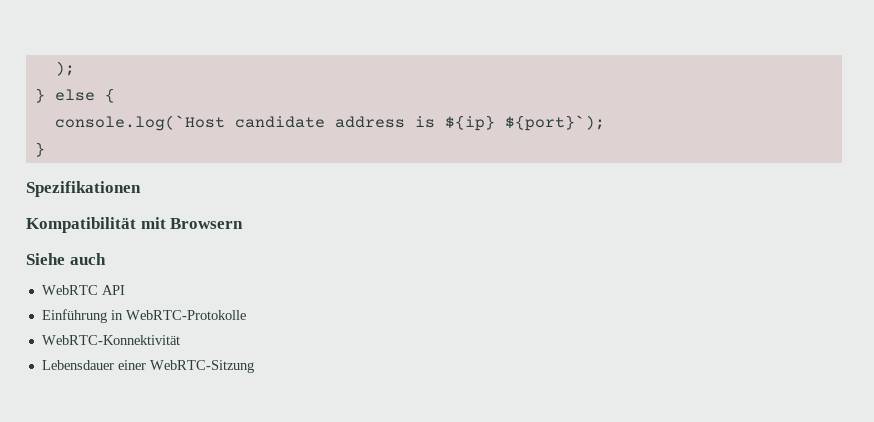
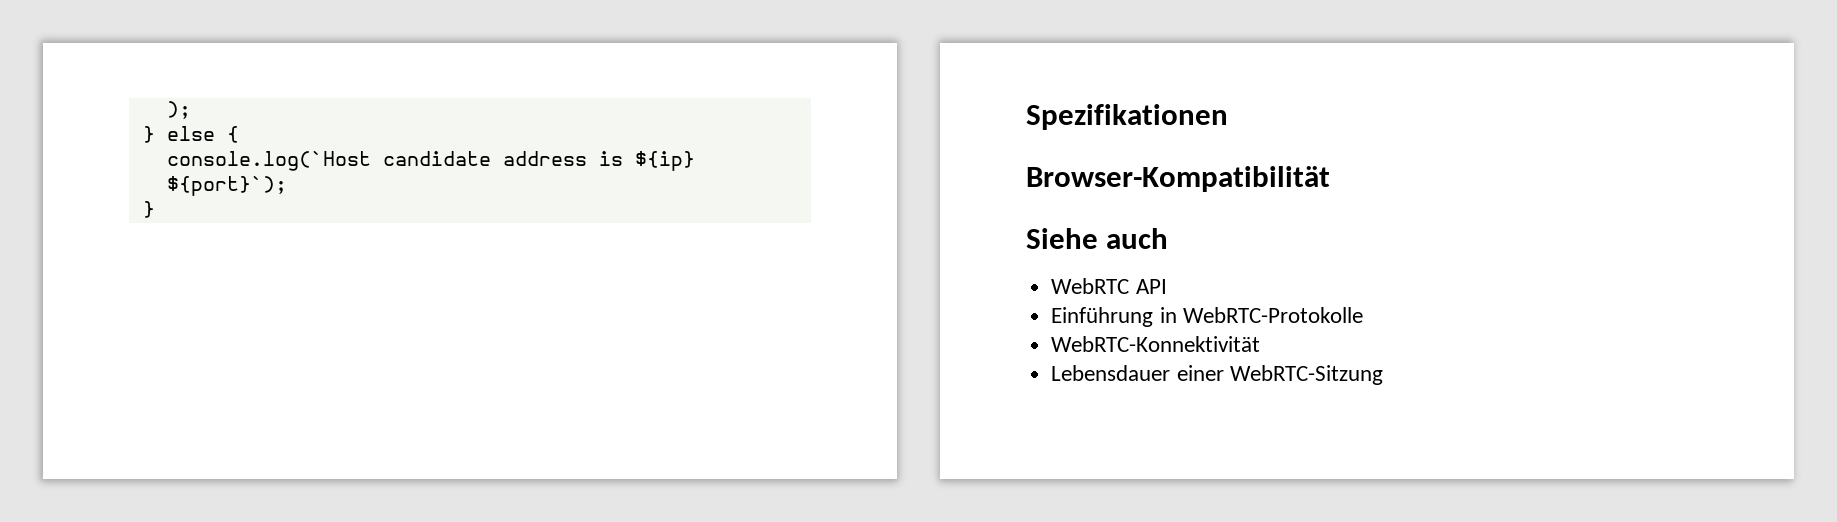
- Kompatibilität mit Browsern
+ Browser-Kompatibilität

